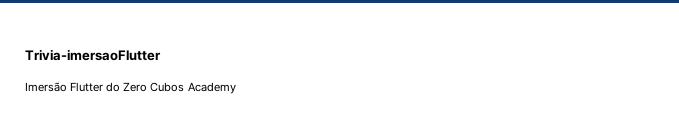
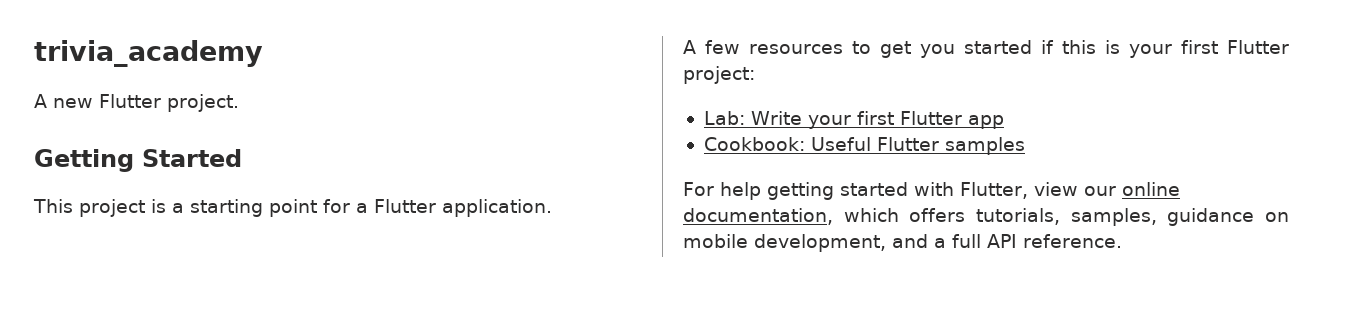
- Trivia-imersaoFlutter
- Imersão Flutter do Zero Cubos Academy
+ trivia_academy
+ A new Flutter project.
+ Getting Started
+ This project is a starting point for a Flutter application.
+ A few resources to get you started if this is your first Flutter project:
+ Lab: Write your first Flutter app
+ Cookbook: Useful Flutter samples
+ For help getting started with Flutter, view our online documentation, which offers tutorials, samples, guidance on mobile development, and a full API reference.

